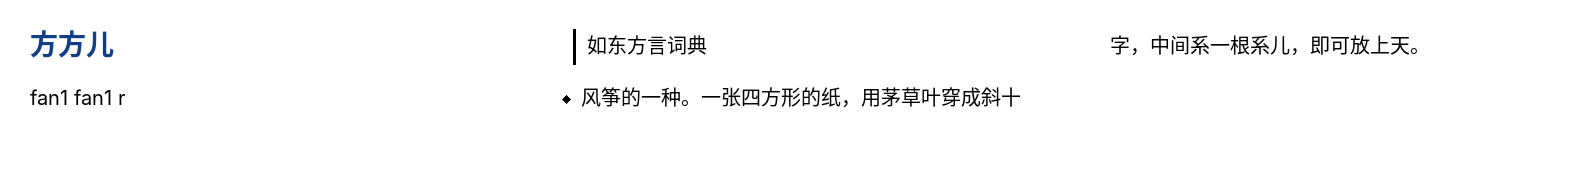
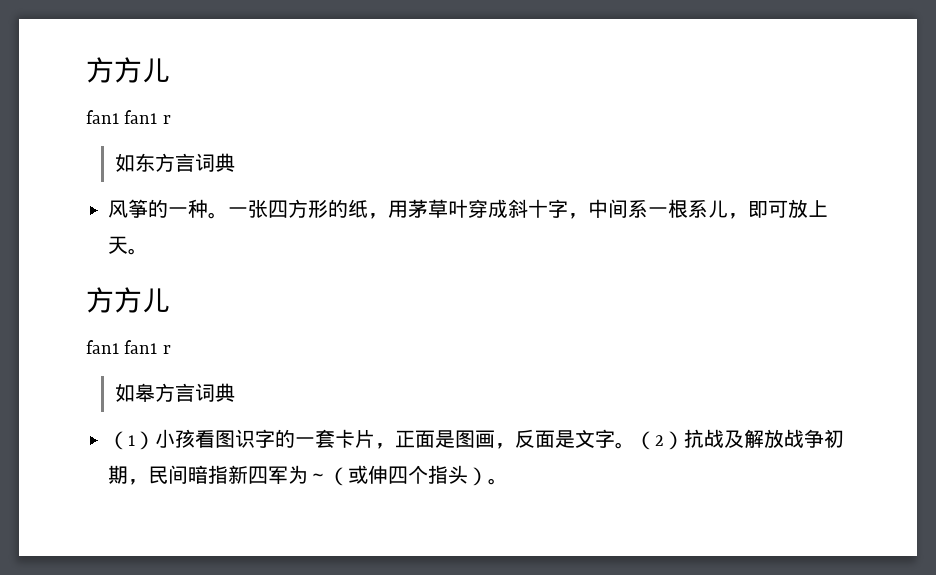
  一张四方形的纸，用茅草叶穿成斜十字，中间系一根系儿，即可放上天。
+ 方方儿
+ fan1 fan1 r
+ 如皋方言词典
+ （1）小孩看图识字的一套卡片，正面是图画，反面是文字。（2）抗战及解放战争初期，民间暗指新四军为～（或伸四个指头）。

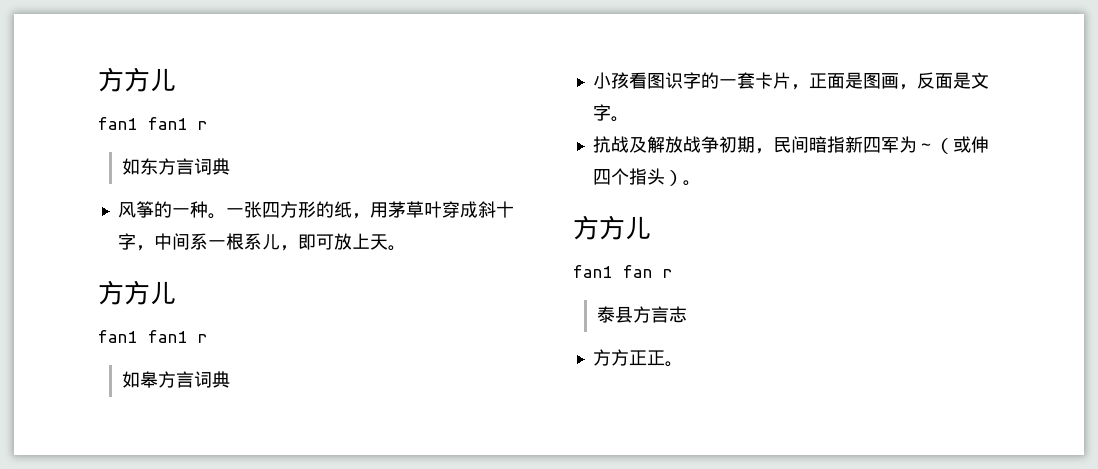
- （1）小孩看图识字的一套卡片，正面是图画，反面是文字。（2）抗战及解放战争初期，民间暗指新四军为～（或伸四个指头）。
+ 小孩看图识字的一套卡片，正面是图画，反面是文字。
+ 抗战及解放战争初期，民间暗指新四军为～（或伸四个指头）。
+ 方方儿
+ fan1 fan r
+ 泰县方言志
+ 方方正正。

